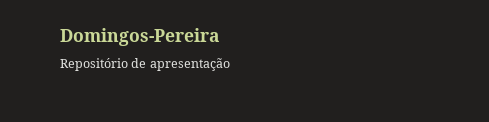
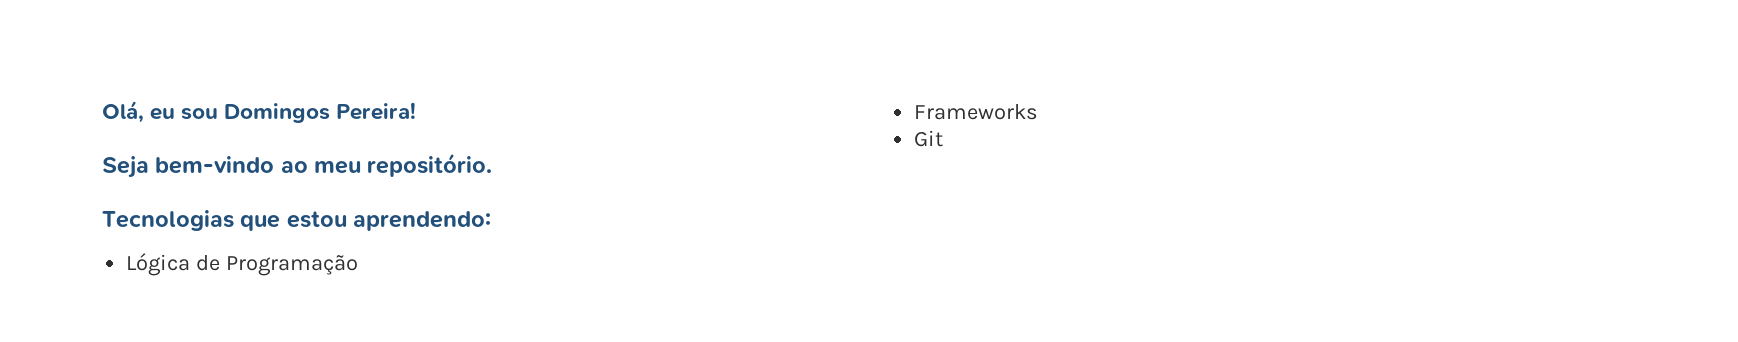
- Domingos-Pereira
- Repositório de apresentação
+ Olá, eu sou Domingos Pereira!
+ Seja bem-vindo ao meu repositório.
+ Tecnologias que estou aprendendo:
+ Lógica de Programação
+ Frameworks
+ Git

